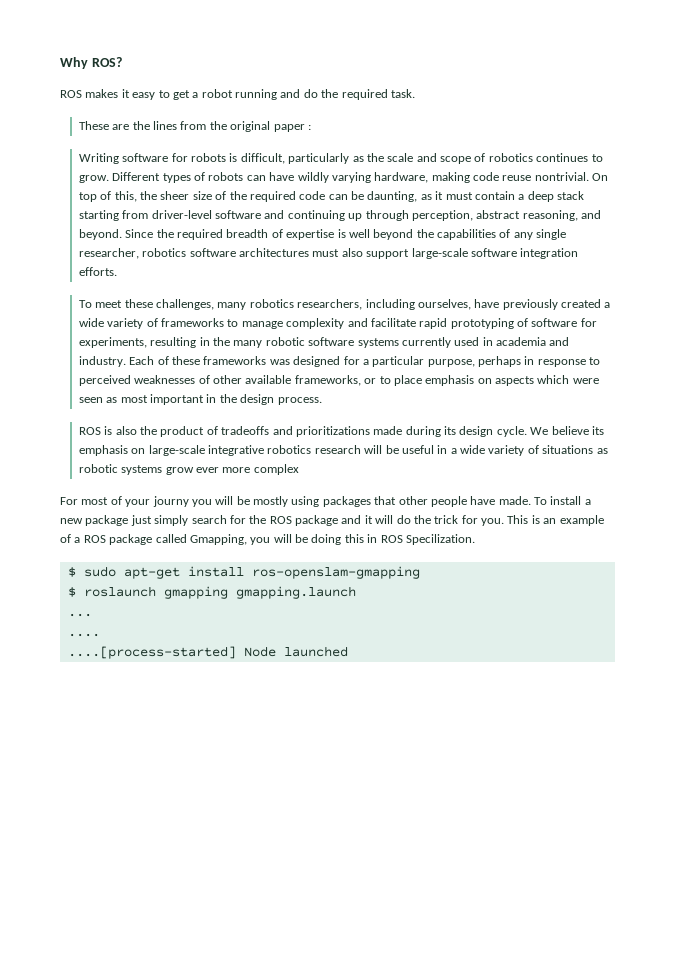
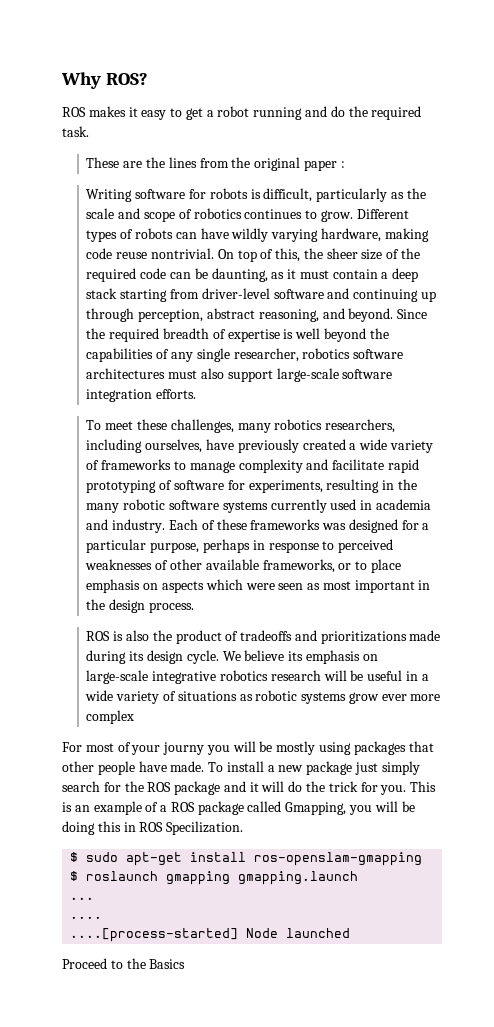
+ Proceed to the Basics

